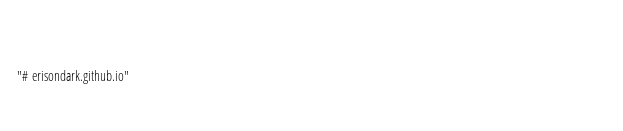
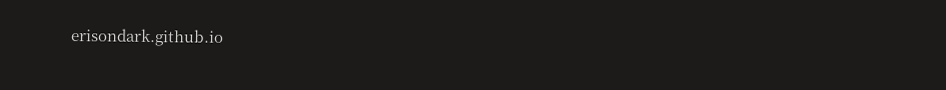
- "# erisondark.github.io"
+ erisondark.github.io

